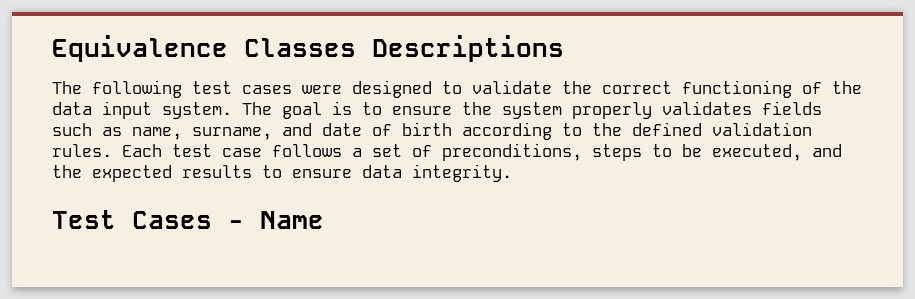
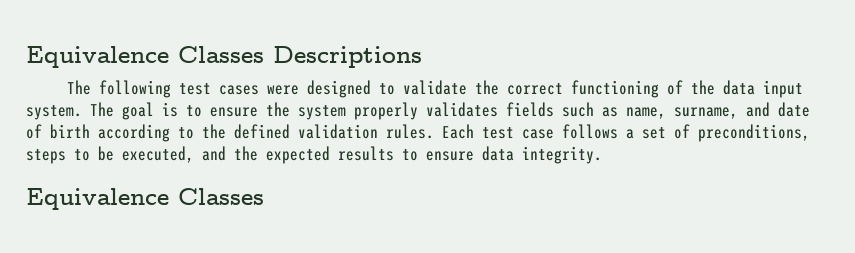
  Each test case follows a set of preconditions, steps to be executed, and the expected results to ensure data integrity.
- Test Cases - Name
+ Equivalence Classes

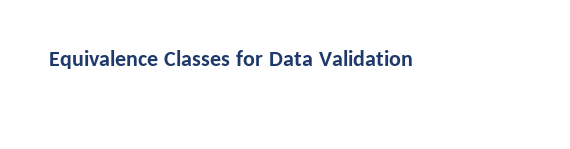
- Equivalence Classes Descriptions
- The following test cases were designed to validate the correct functioning of the data input system. The goal is to ensure the system properly validates fields such as name, surname, and date of birth according to the defined validation rules. Each test case follows a set of preconditions, steps to be executed, and the expected results to ensure data integrity.
- Equivalence Classes
+ Equivalence Classes for Data Validation

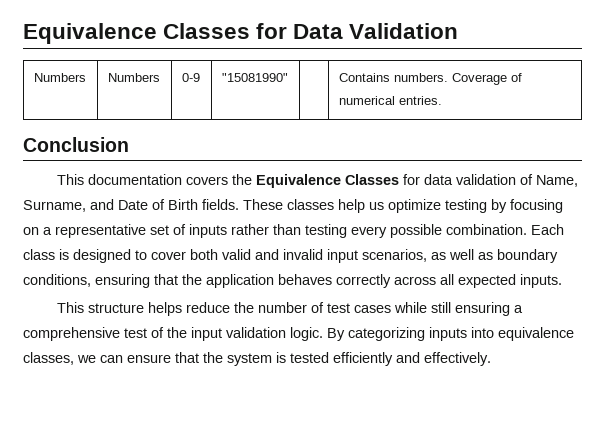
+ Numbers | Numbers | 0-9 | "15081990" | | Contains numbers. Coverage of numerical entries.
+ Conclusion
+ This documentation covers the Equivalence Classes for data validation of Name, Surname, and Date of Birth fields. These classes help us optimize testing by focusing on a representative set of inputs rather than testing every possible combination. Each class is designed to cover both valid and invalid input scenarios, as well as boundary conditions, ensuring that the application behaves correctly across all expected inputs.
+ This structure helps reduce the number of test cases while still ensuring a comprehensive test of the input validation logic. By categorizing inputs into equivalence classes, we can ensure that the system is tested efficiently and effectively.

